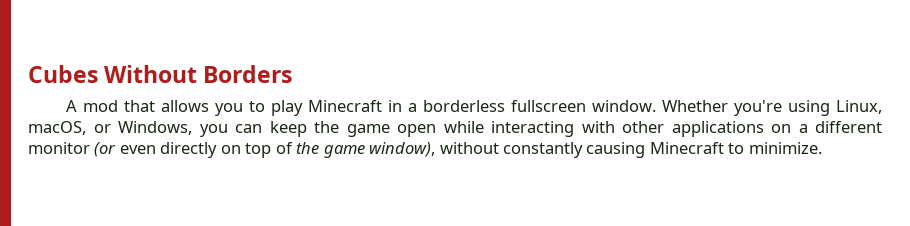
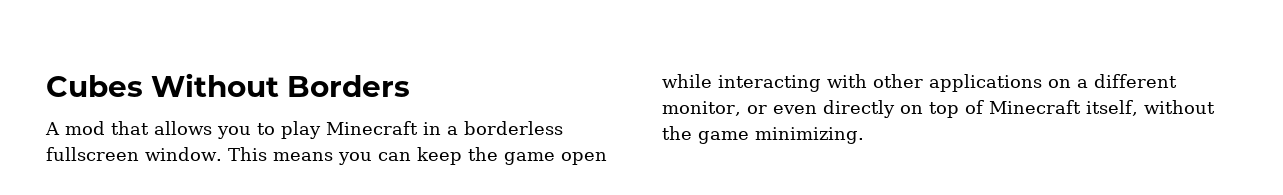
- Whether you're using Linux, macOS, or Windows, you can keep the game open while interacting with other applications on a different monitor (or even directly on top of the game window), without constantly causing Minecraft to minimize.
+ This means you can keep the game open while interacting with other applications on a different monitor, or even directly on top of Minecraft itself, without the game minimizing.

